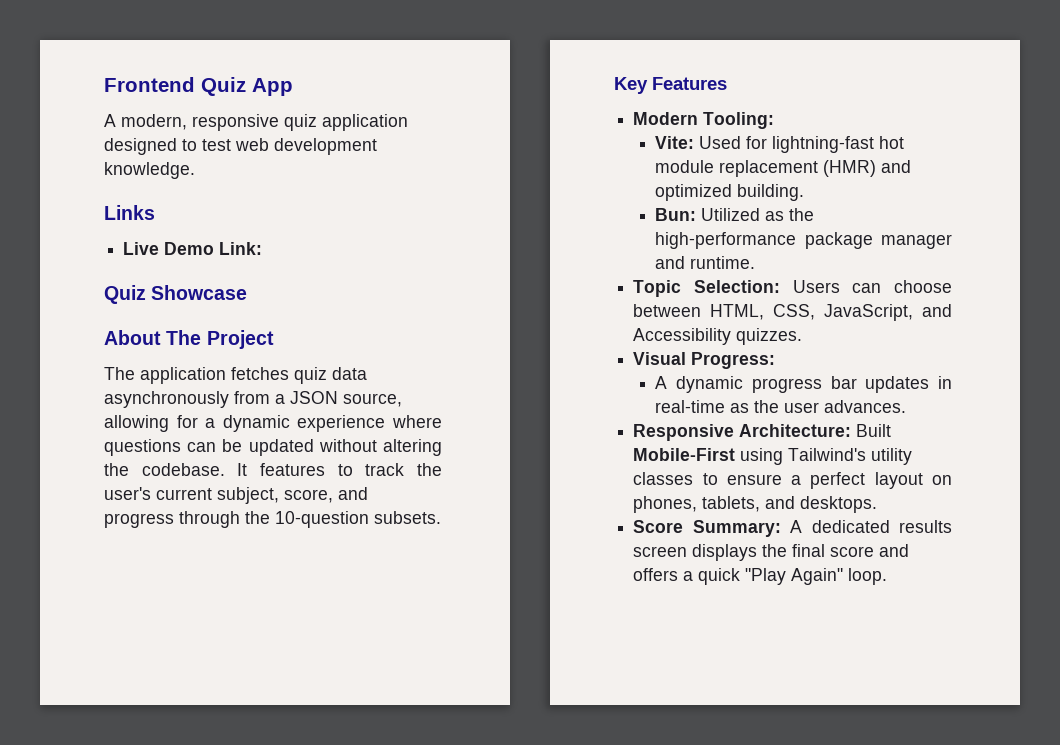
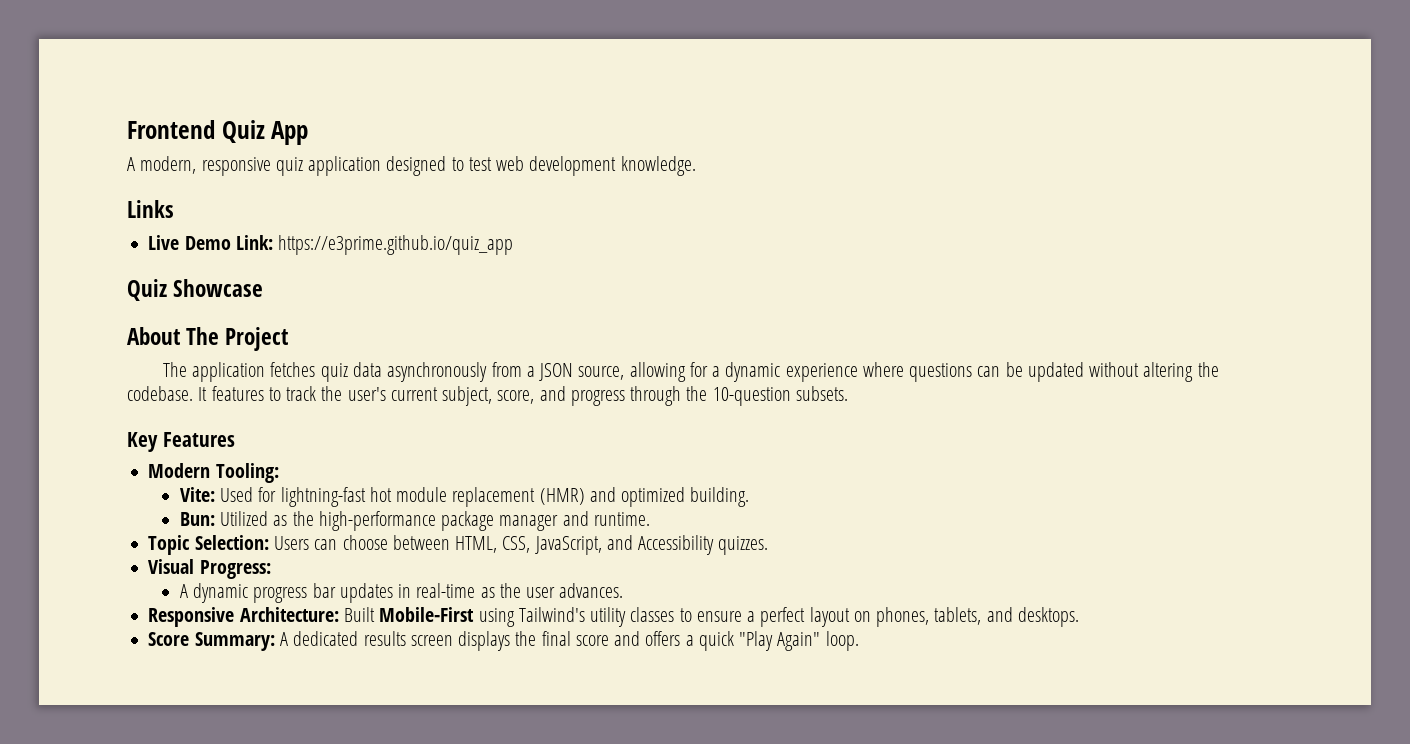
- Live Demo Link:
+ Live Demo Link: https://e3prime.github.io/quiz_app

